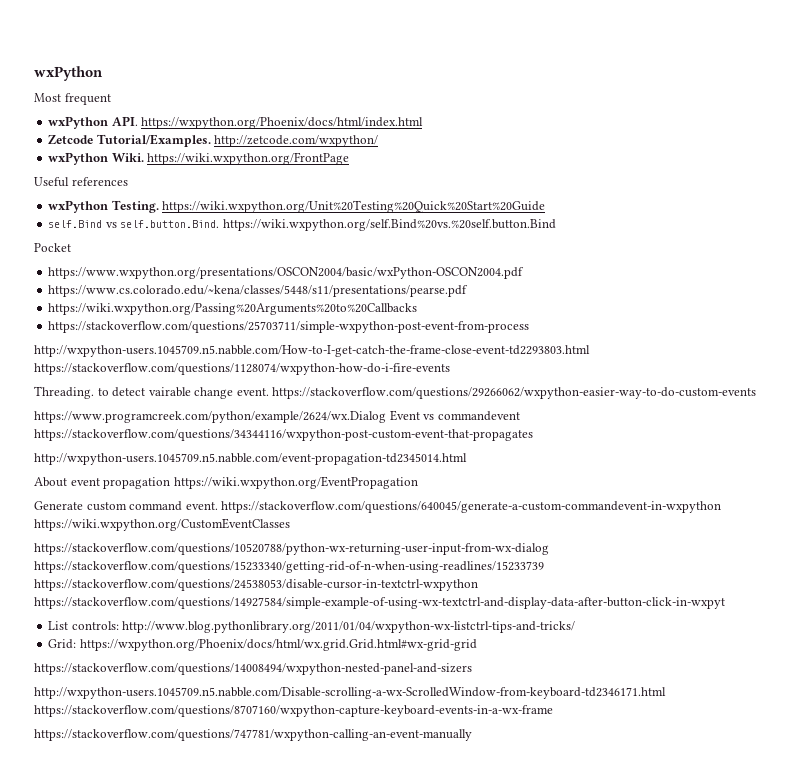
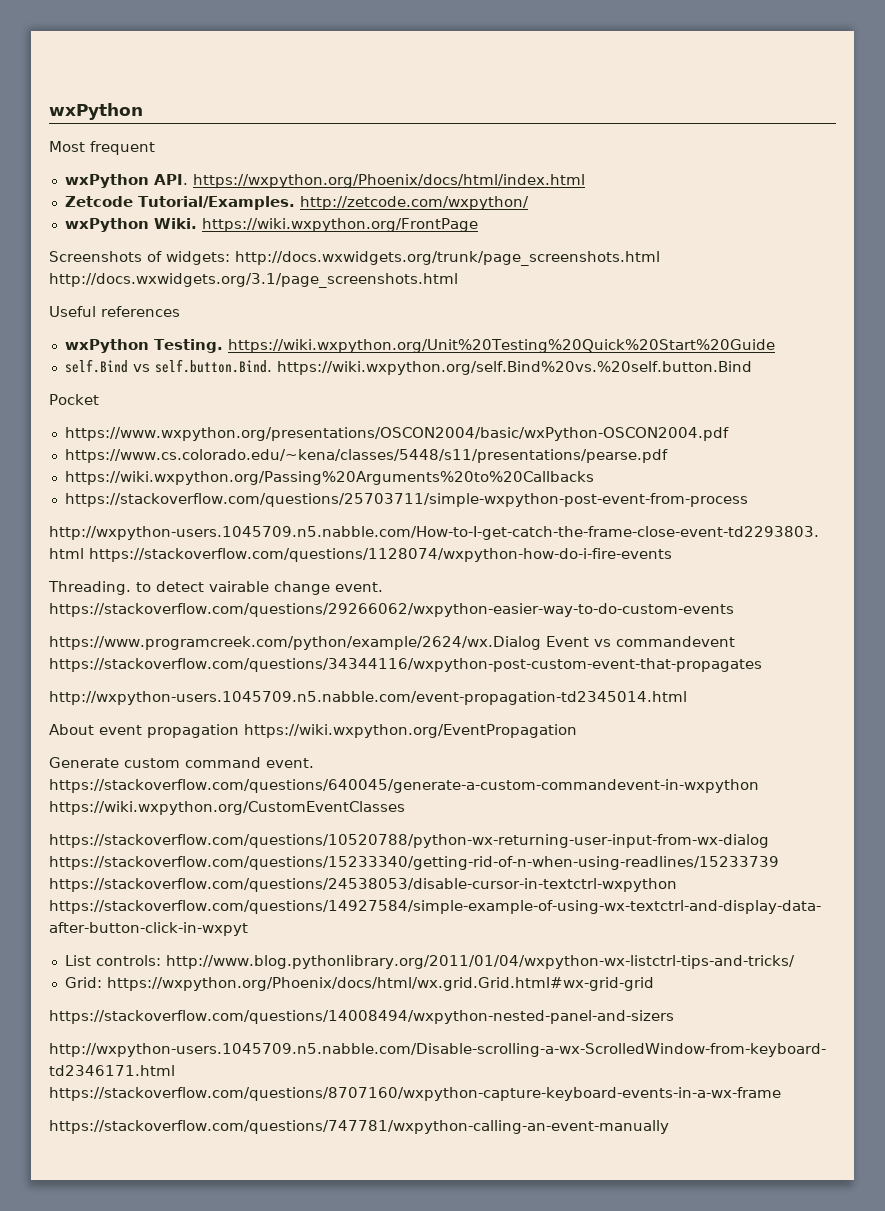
+ Screenshots of widgets: http://docs.wxwidgets.org/trunk/page_screenshots.html http://docs.wxwidgets.org/3.1/page_screenshots.html

